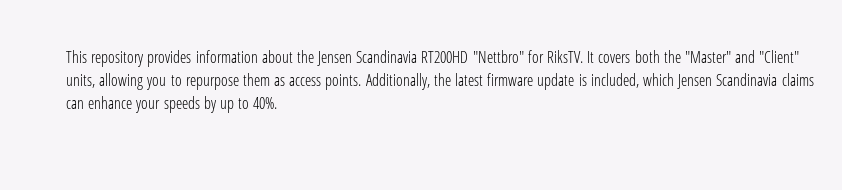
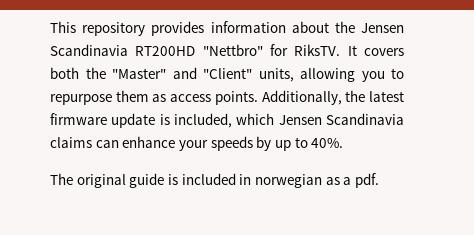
+ The original guide is included in norwegian as a pdf.

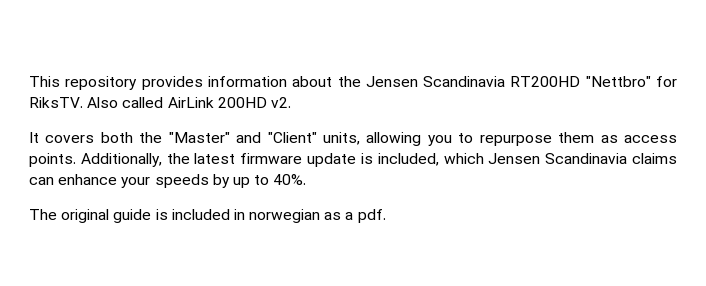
- This repository provides information about the Jensen Scandinavia RT200HD "Nettbro" for RiksTV. It covers both the "Master" and "Client" units, allowing you to repurpose them as access points.
+ This repository provides information about the Jensen Scandinavia RT200HD "Nettbro" for RiksTV. Also called AirLink 200HD v2.
+ It covers both the "Master" and "Client" units, allowing you to repurpose them as access points.

